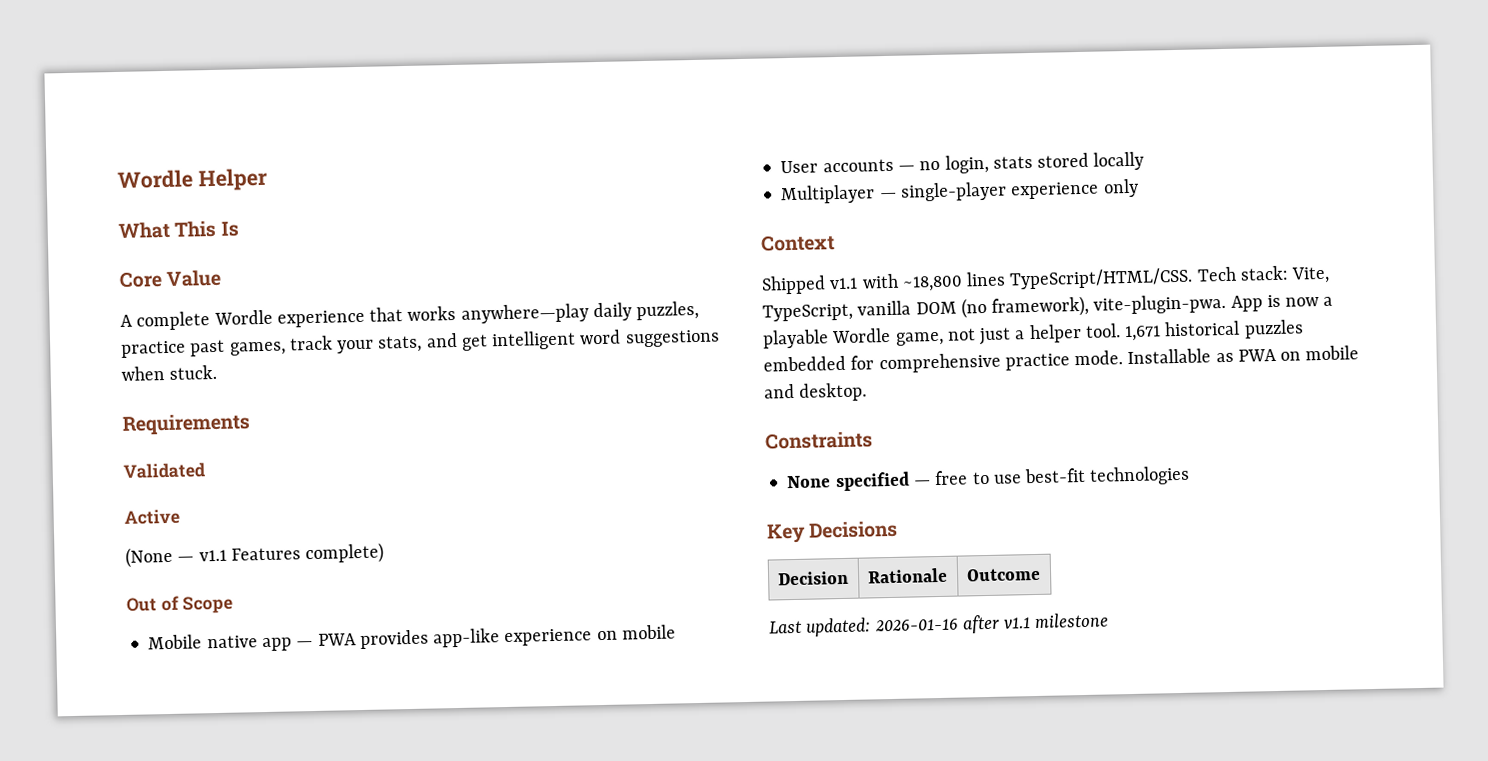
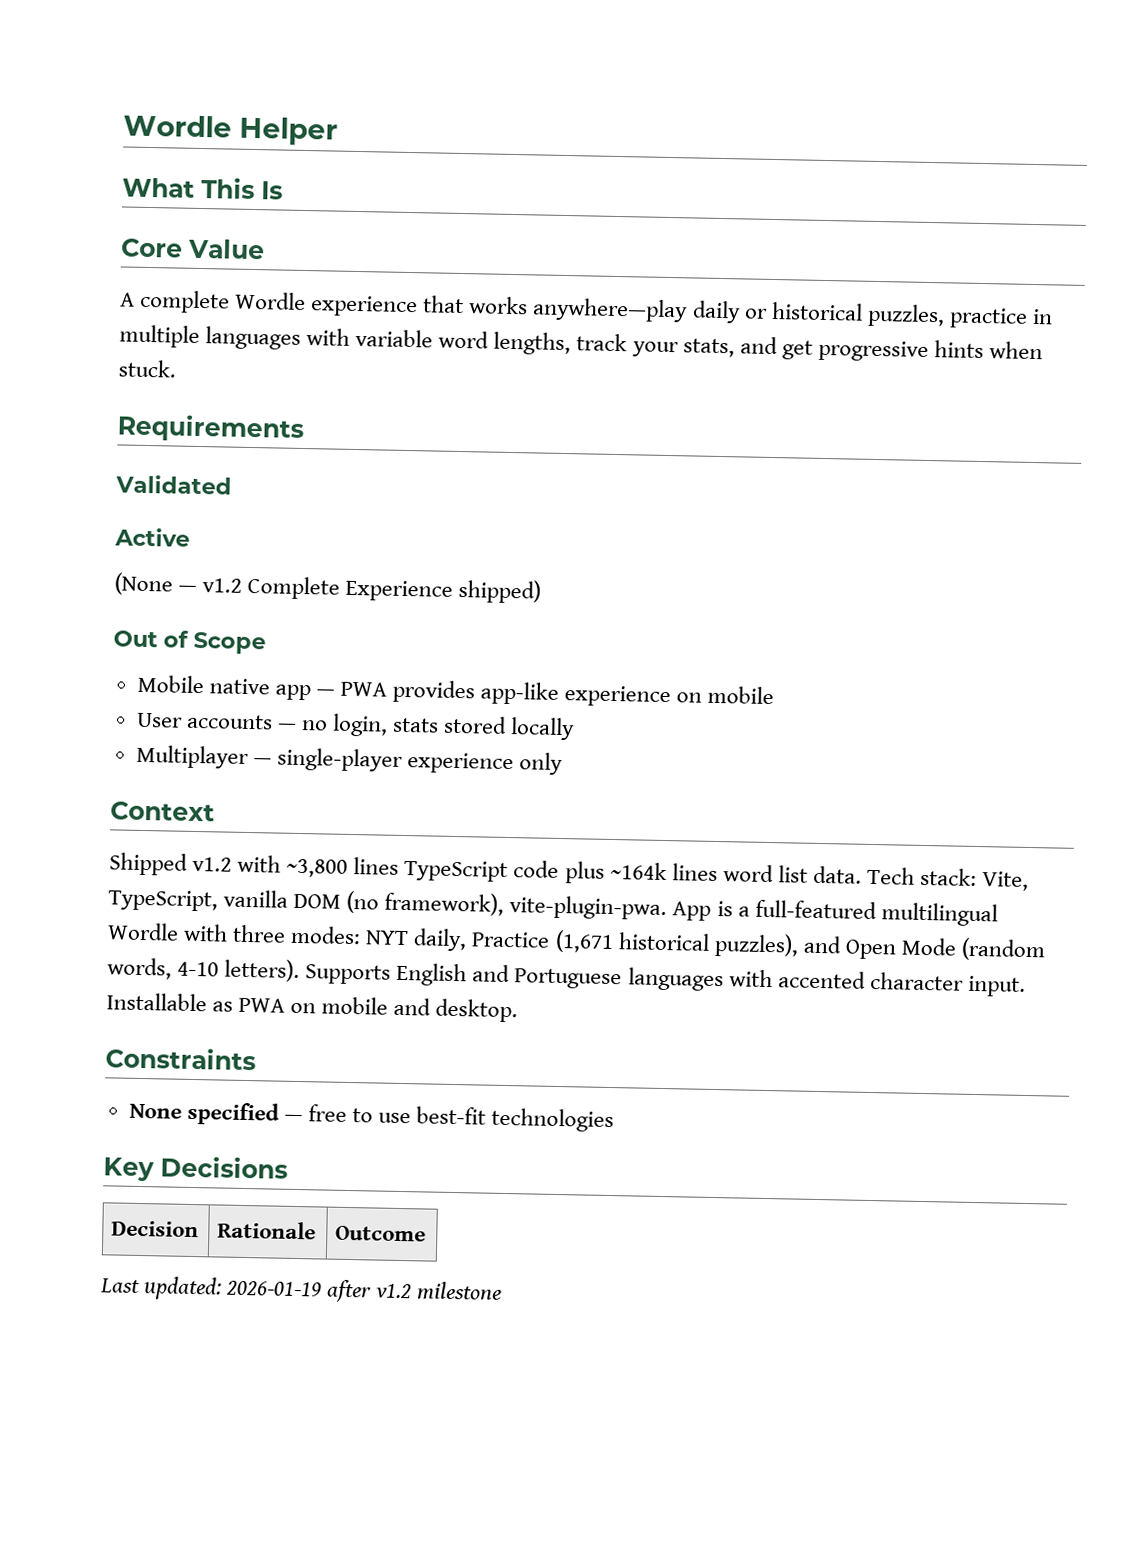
- A complete Wordle experience that works anywhere—play daily puzzles, practice past games, track your stats, and get intelligent word suggestions when stuck.
+ A complete Wordle experience that works anywhere—play daily or historical puzzles, practice in multiple languages with variable word lengths, track your stats, and get progressive hints when stuck.
- (None — v1.1 Features complete)
+ (None — v1.2 Complete Experience shipped)
- Shipped v1.1 with ~18,800 lines TypeScript/HTML/CSS.
+ Shipped v1.2 with ~3,800 lines TypeScript code plus ~164k lines word list data.
- App is now a playable Wordle game, not just a helper tool. 1,671 historical puzzles embedded for comprehensive practice mode.
+ App is a full-featured multilingual Wordle with three modes: NYT daily, Practice (1,671 historical puzzles), and Open Mode (random words, 4-10 letters). Supports English and Portuguese languages with accented character input.
- Last updated: 2026-01-16 after v1.1 milestone
+ Last updated: 2026-01-19 after v1.2 milestone

